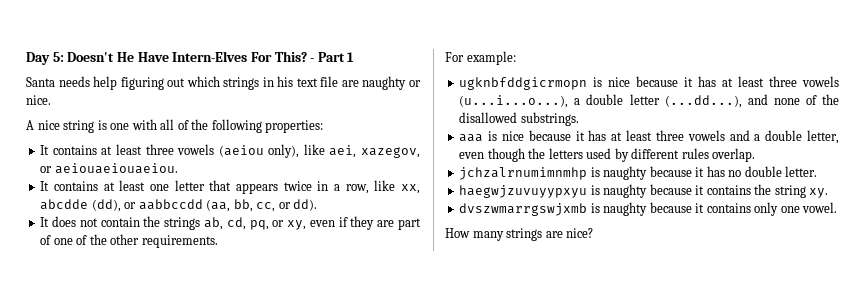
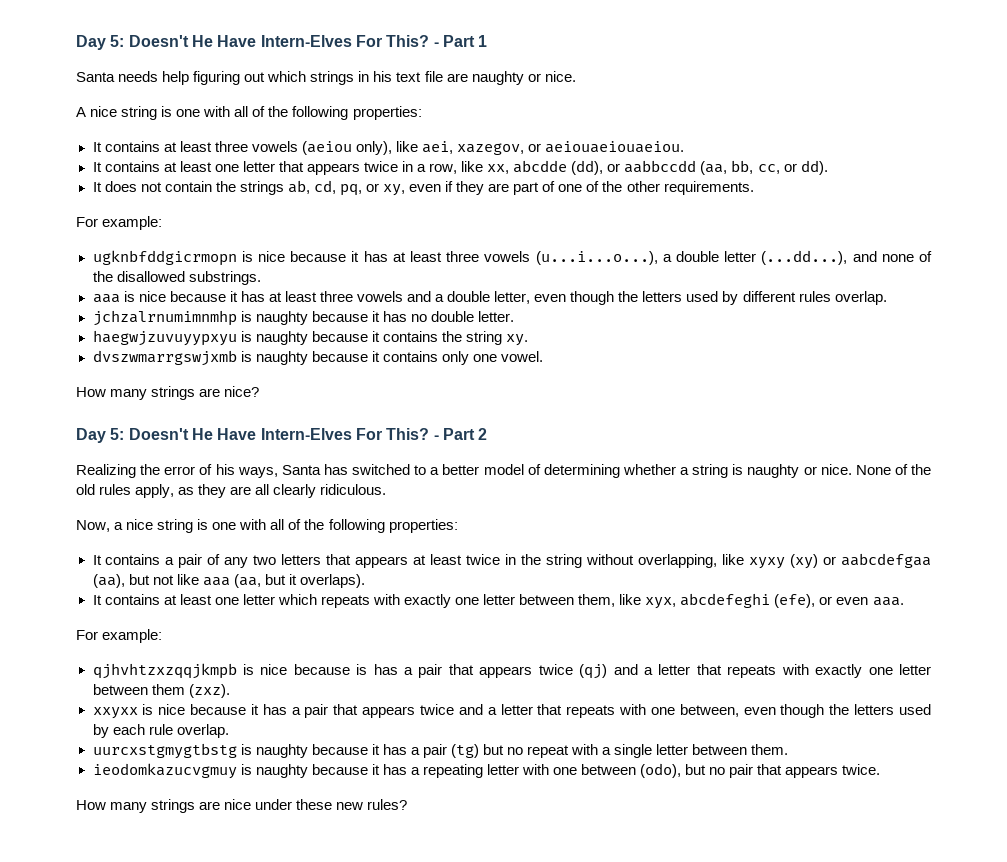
+ Day 5: Doesn't He Have Intern-Elves For This? - Part 2
+ Realizing the error of his ways, Santa has switched to a better model of determining whether a string is naughty or nice. None of the old rules apply, as they are all clearly ridiculous.
+ Now, a nice string is one with all of the following properties:
+ It contains a pair of any two letters that appears at least twice in the string without overlapping, like xyxy (xy) or aabcdefgaa (aa), but not like aaa (aa, but it overlaps).
+ It contains at least one letter which repeats with exactly one letter between them, like xyx, abcdefeghi (efe), or even aaa.
+ For example:
+ qjhvhtzxzqqjkmpb is nice because is has a pair that appears twice (qj) and a letter that repeats with exactly one letter between them (zxz).
+ xxyxx is nice because it has a pair that appears twice and a letter that repeats with one between, even though the letters used by each rule overlap.
+ uurcxstgmygtbstg is naughty because it has a pair (tg) but no repeat with a single letter between them.
+ ieodomkazucvgmuy is naughty because it has a repeating letter with one between (odo), but no pair that appears twice.
+ How many strings are nice under these new rules?

